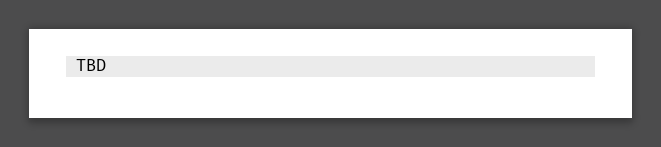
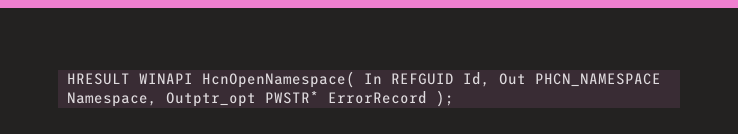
- TBD
+ HRESULT WINAPI HcnOpenNamespace( In REFGUID Id, Out PHCN_NAMESPACE Namespace, Outptr_opt PWSTR* ErrorRecord );

